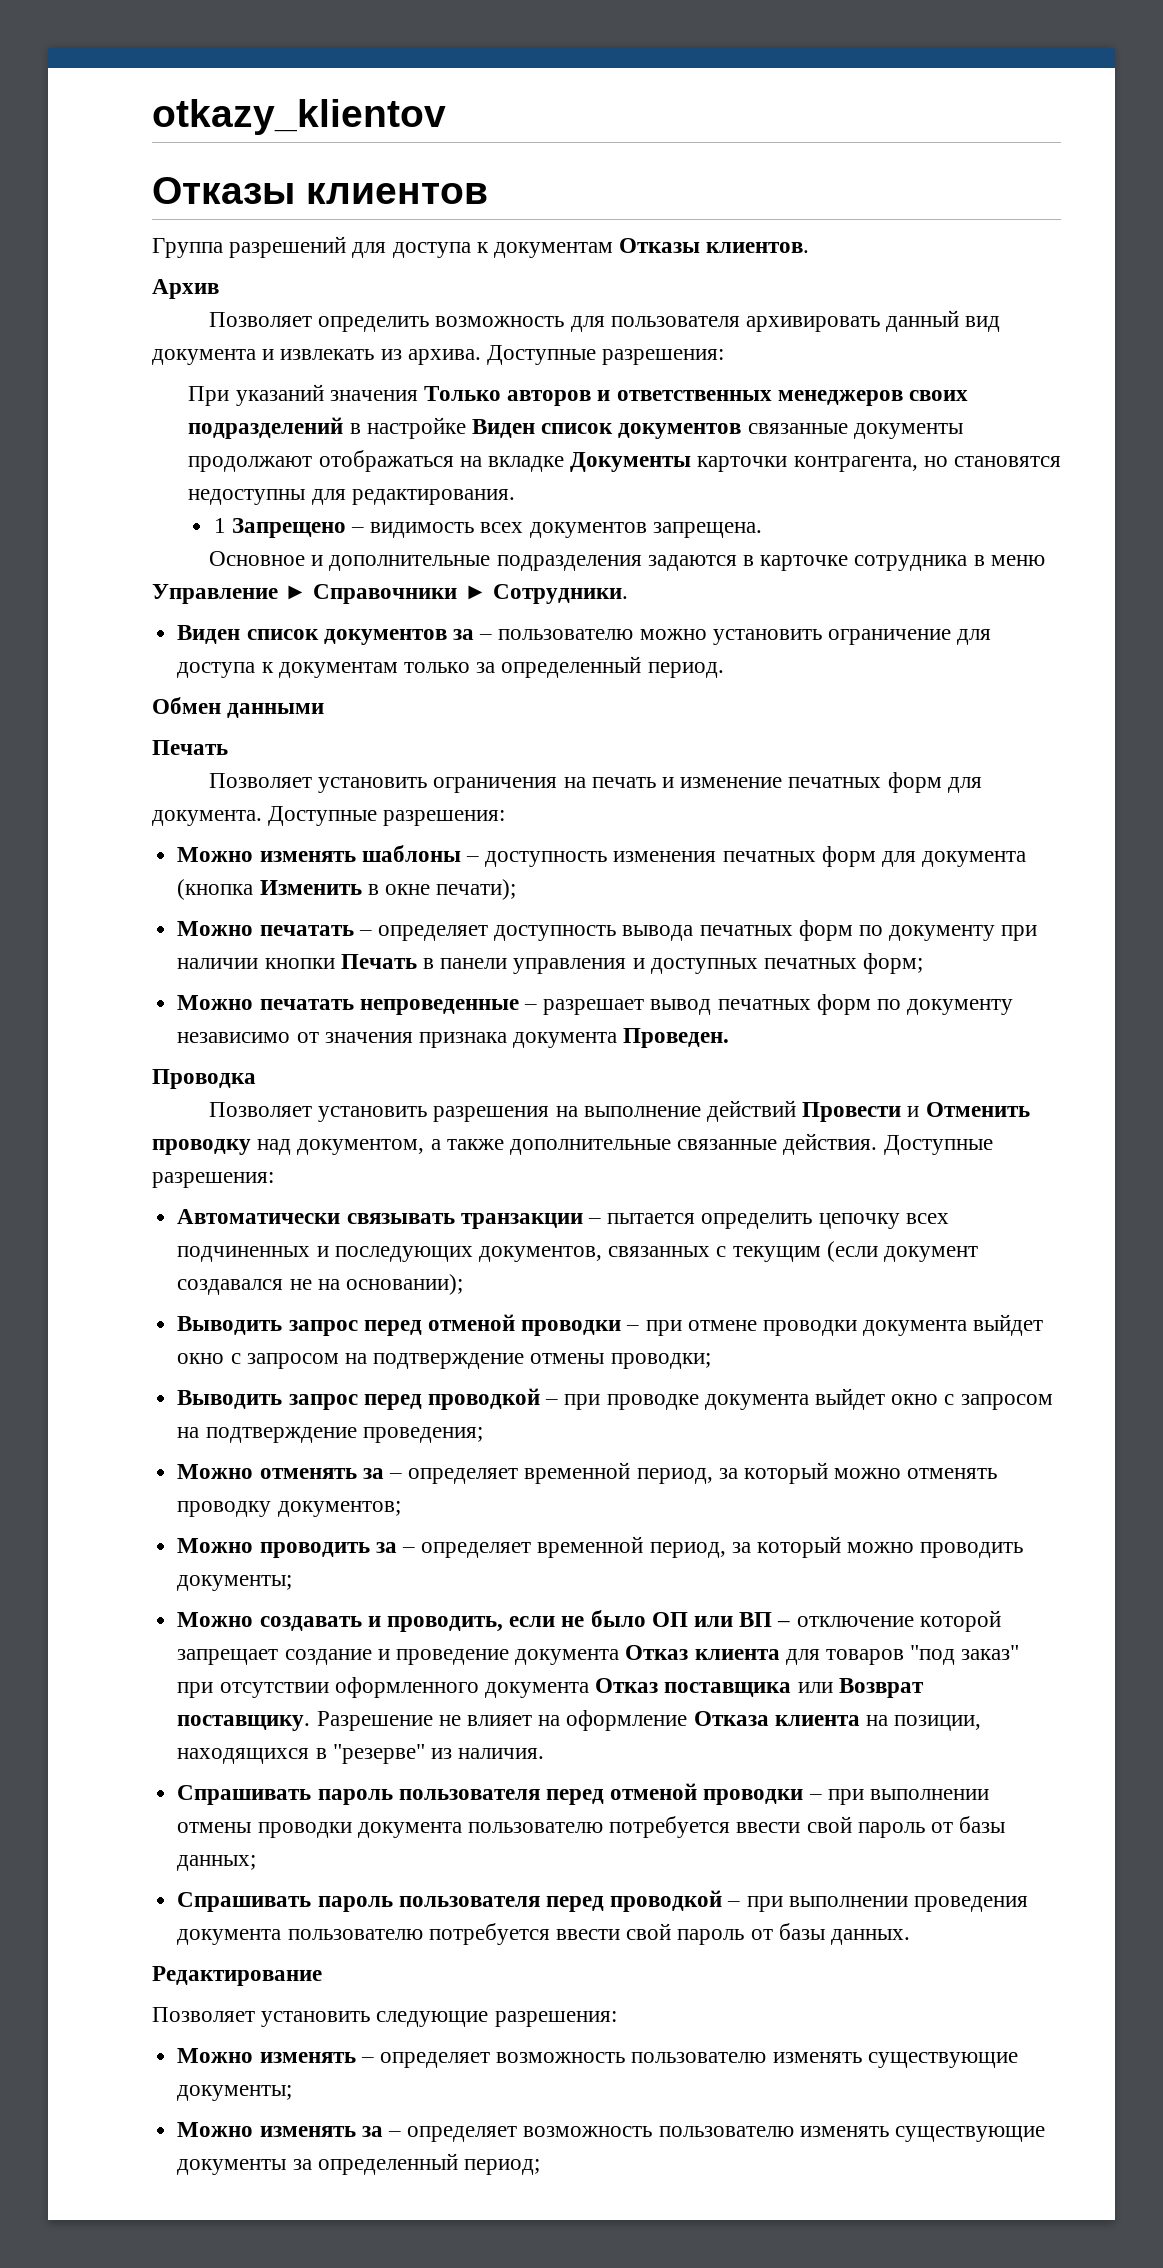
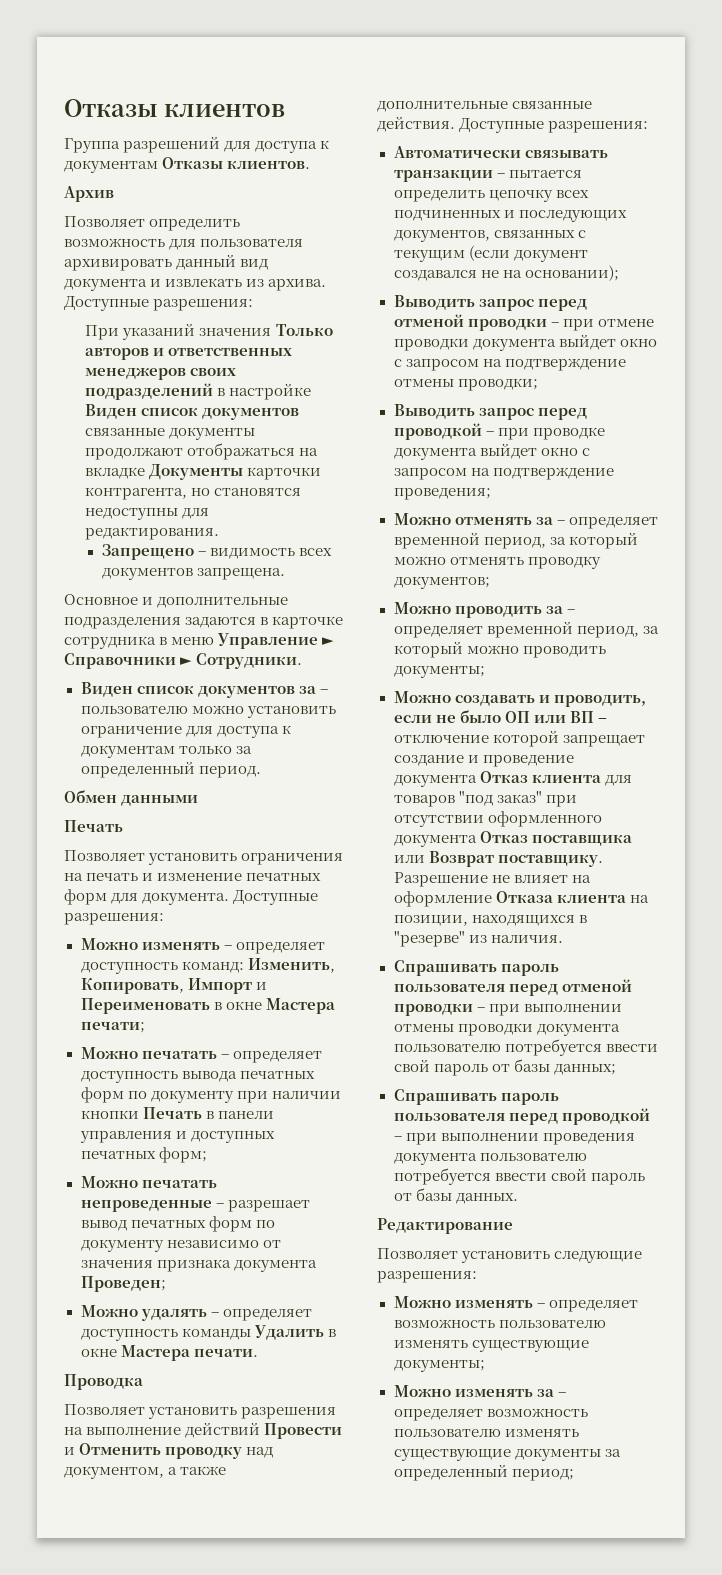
- otkazy_klientov
- 1 Запрещено – видимость всех документов запрещена.
+ Запрещено – видимость всех документов запрещена.
- Можно изменять шаблоны – доступность изменения печатных форм для документа (кнопка Изменить в окне печати);
+ Можно изменять – определяет доступность команд: Изменить, Копировать, Импорт и Переименовать в окне Мастера печати;
- Можно печатать непроведенные – разрешает вывод печатных форм по документу независимо от значения признака документа Проведен.
+ Можно печатать непроведенные – разрешает вывод печатных форм по документу независимо от значения признака документа Проведен;
+ Можно удалять – определяет доступность команды Удалить в окне Мастера печати.

